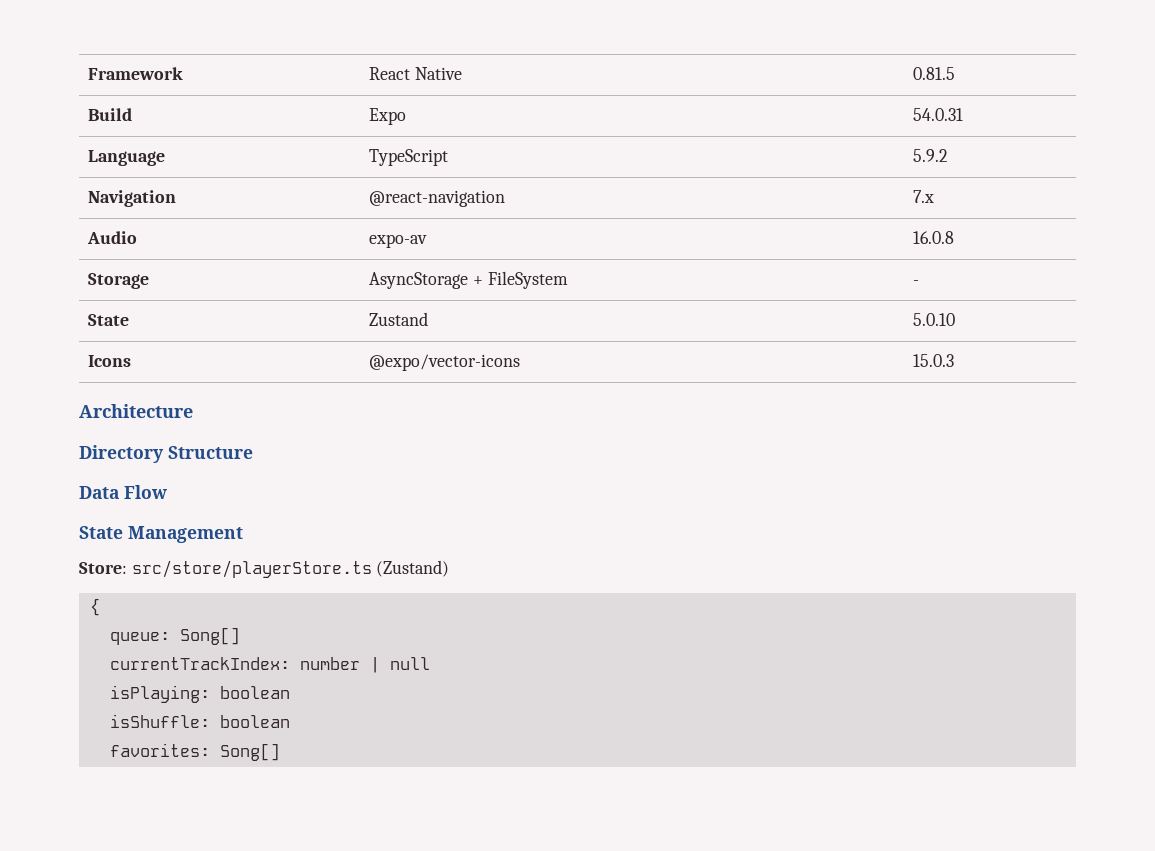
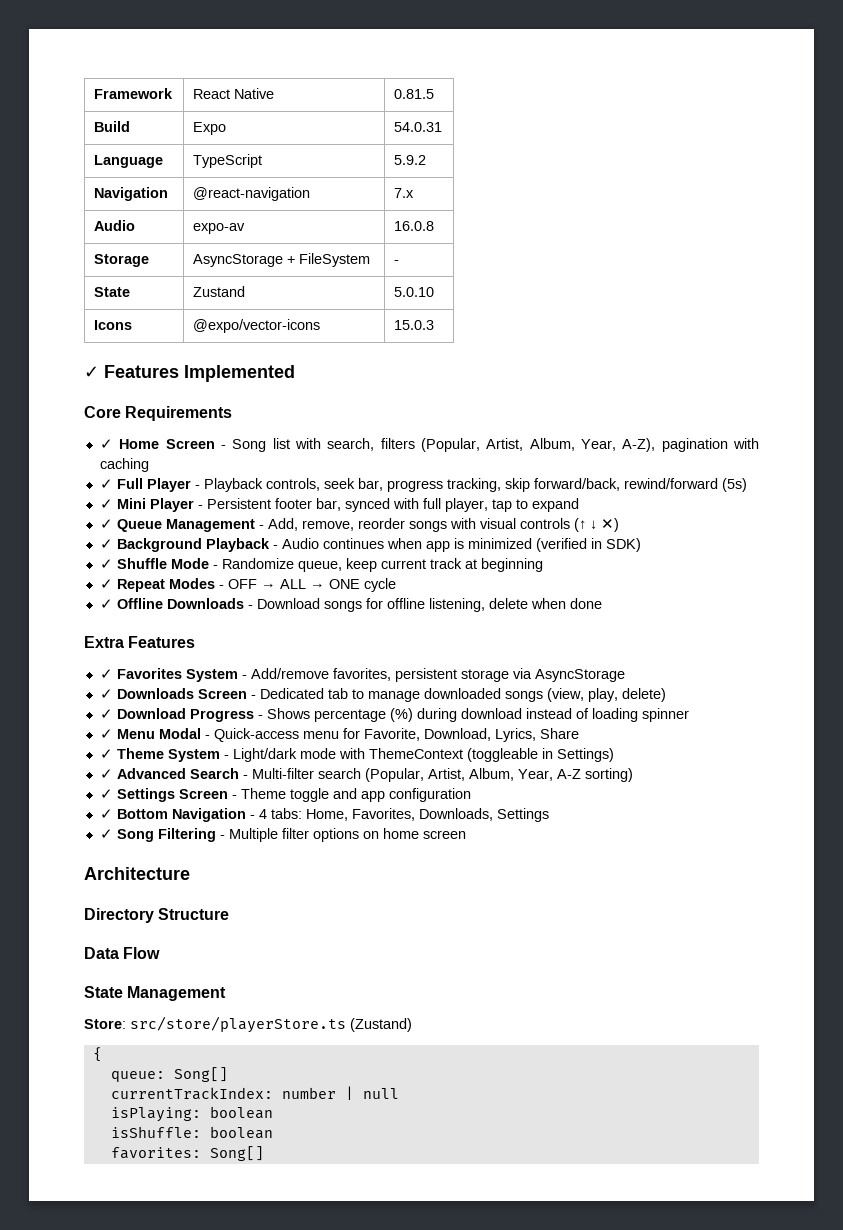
+ ✓ Features Implemented
+ Core Requirements
+ ✓ Home Screen - Song list with search, filters (Popular, Artist, Album, Year, A-Z), pagination with caching
+ ✓ Full Player - Playback controls, seek bar, progress tracking, skip forward/back, rewind/forward (5s)
+ ✓ Mini Player - Persistent footer bar, synced with full player, tap to expand
+ ✓ Queue Management - Add, remove, reorder songs with visual controls (↑ ↓ ✕)
+ ✓ Background Playback - Audio continues when app is minimized (verified in SDK)
+ ✓ Shuffle Mode - Randomize queue, keep current track at beginning
+ ✓ Repeat Modes - OFF → ALL → ONE cycle
+ ✓ Offline Downloads - Download songs for offline listening, delete when done
+ Extra Features
+ ✓ Favorites System - Add/remove favorites, persistent storage via AsyncStorage
+ ✓ Downloads Screen - Dedicated tab to manage downloaded songs (view, play, delete)
+ ✓ Download Progress - Shows percentage (%) during download instead of loading spinner
+ ✓ Menu Modal - Quick-access menu for Favorite, Download, Lyrics, Share
+ ✓ Theme System - Light/dark mode with ThemeContext (toggleable in Settings)
+ ✓ Advanced Search - Multi-filter search (Popular, Artist, Album, Year, A-Z sorting)
+ ✓ Settings Screen - Theme toggle and app configuration
+ ✓ Bottom Navigation - 4 tabs: Home, Favorites, Downloads, Settings
+ ✓ Song Filtering - Multiple filter options on home screen

